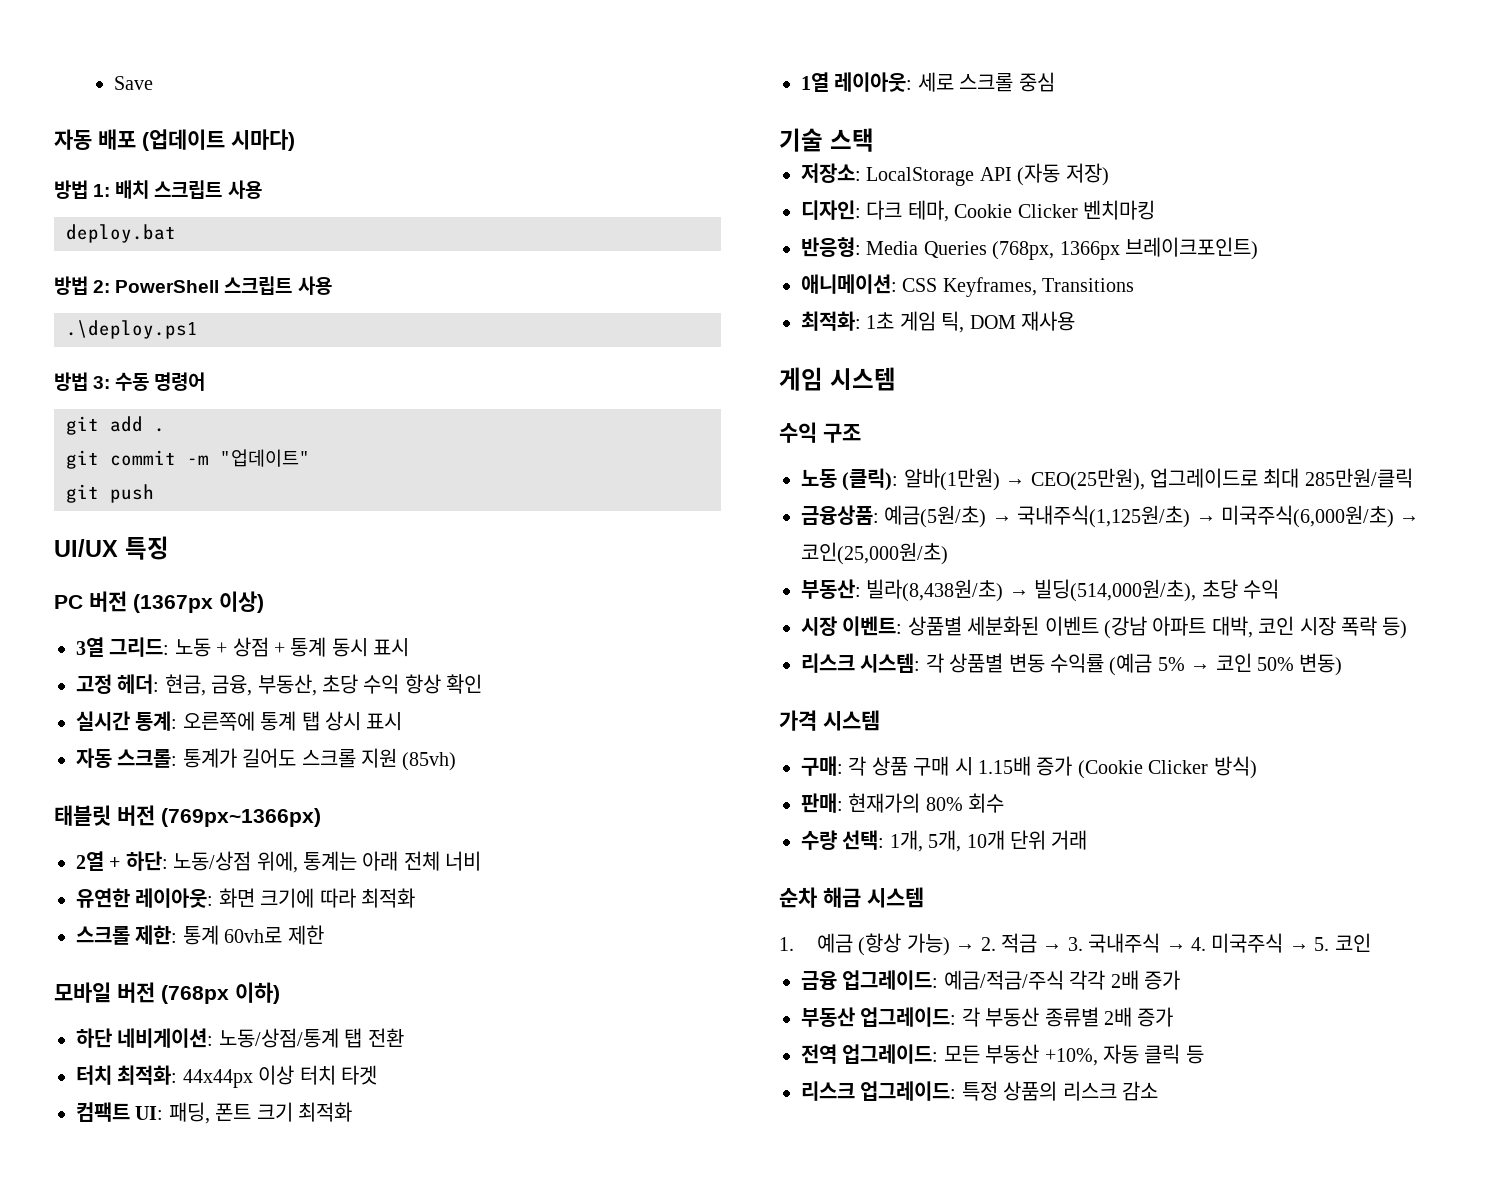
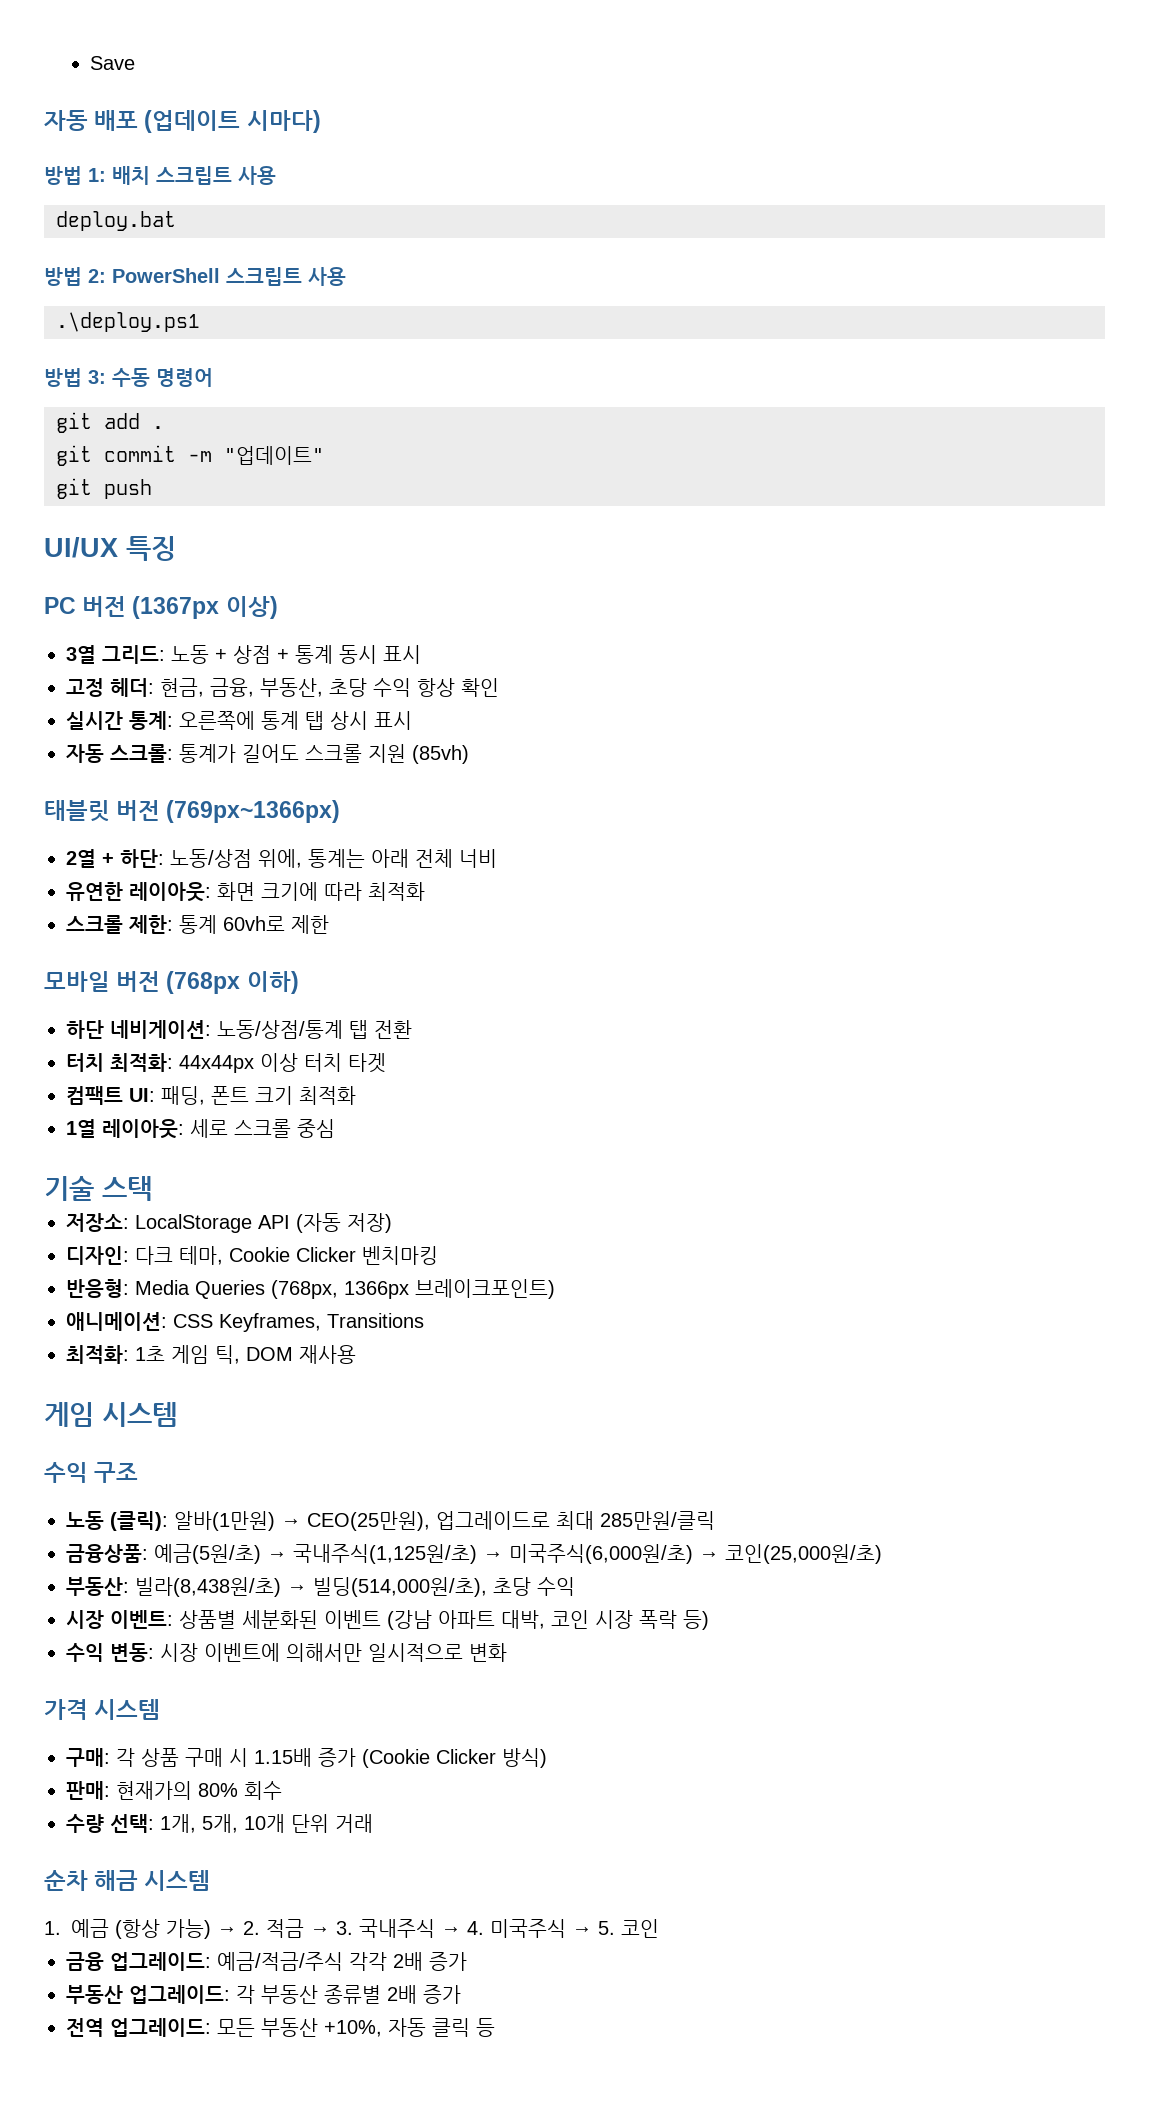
- 리스크 시스템: 각 상품별 변동 수익률 (예금 5% → 코인 50% 변동)
+ 수익 변동: 시장 이벤트에 의해서만 일시적으로 변화
- 리스크 업그레이드: 특정 상품의 리스크 감소

